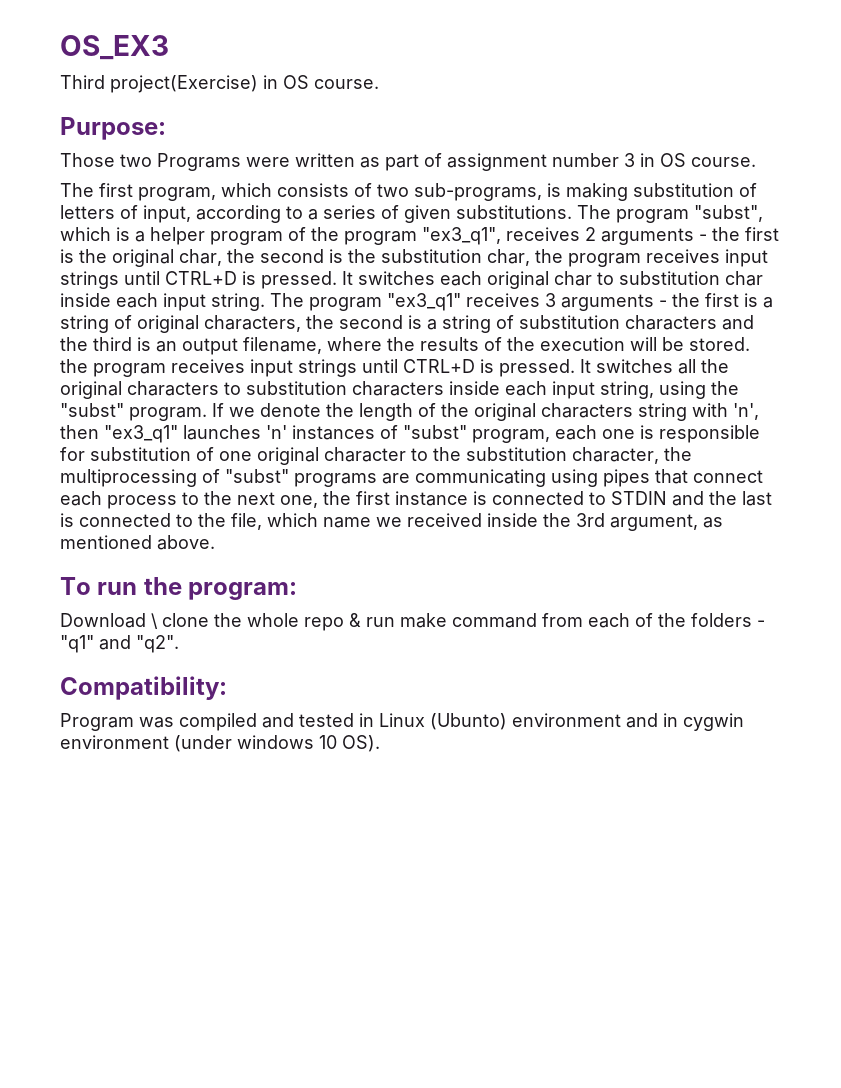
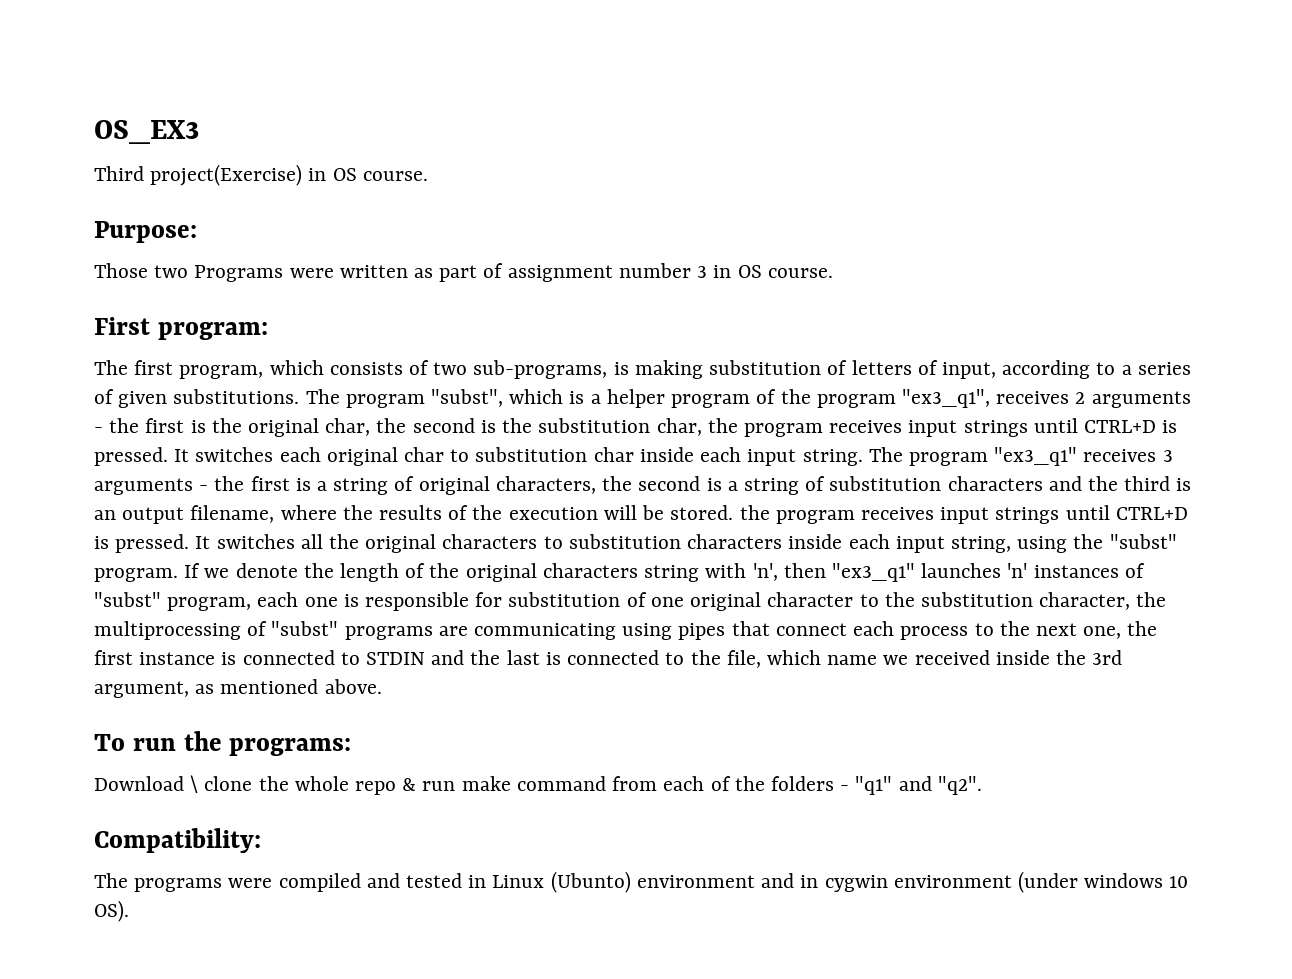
+ First program:
- To run the program:
+ To run the programs:
- Program was compiled and tested in Linux (Ubunto) environment and in cygwin environment (under windows 10 OS).
+ The programs were compiled and tested in Linux (Ubunto) environment and in cygwin environment (under windows 10 OS).

